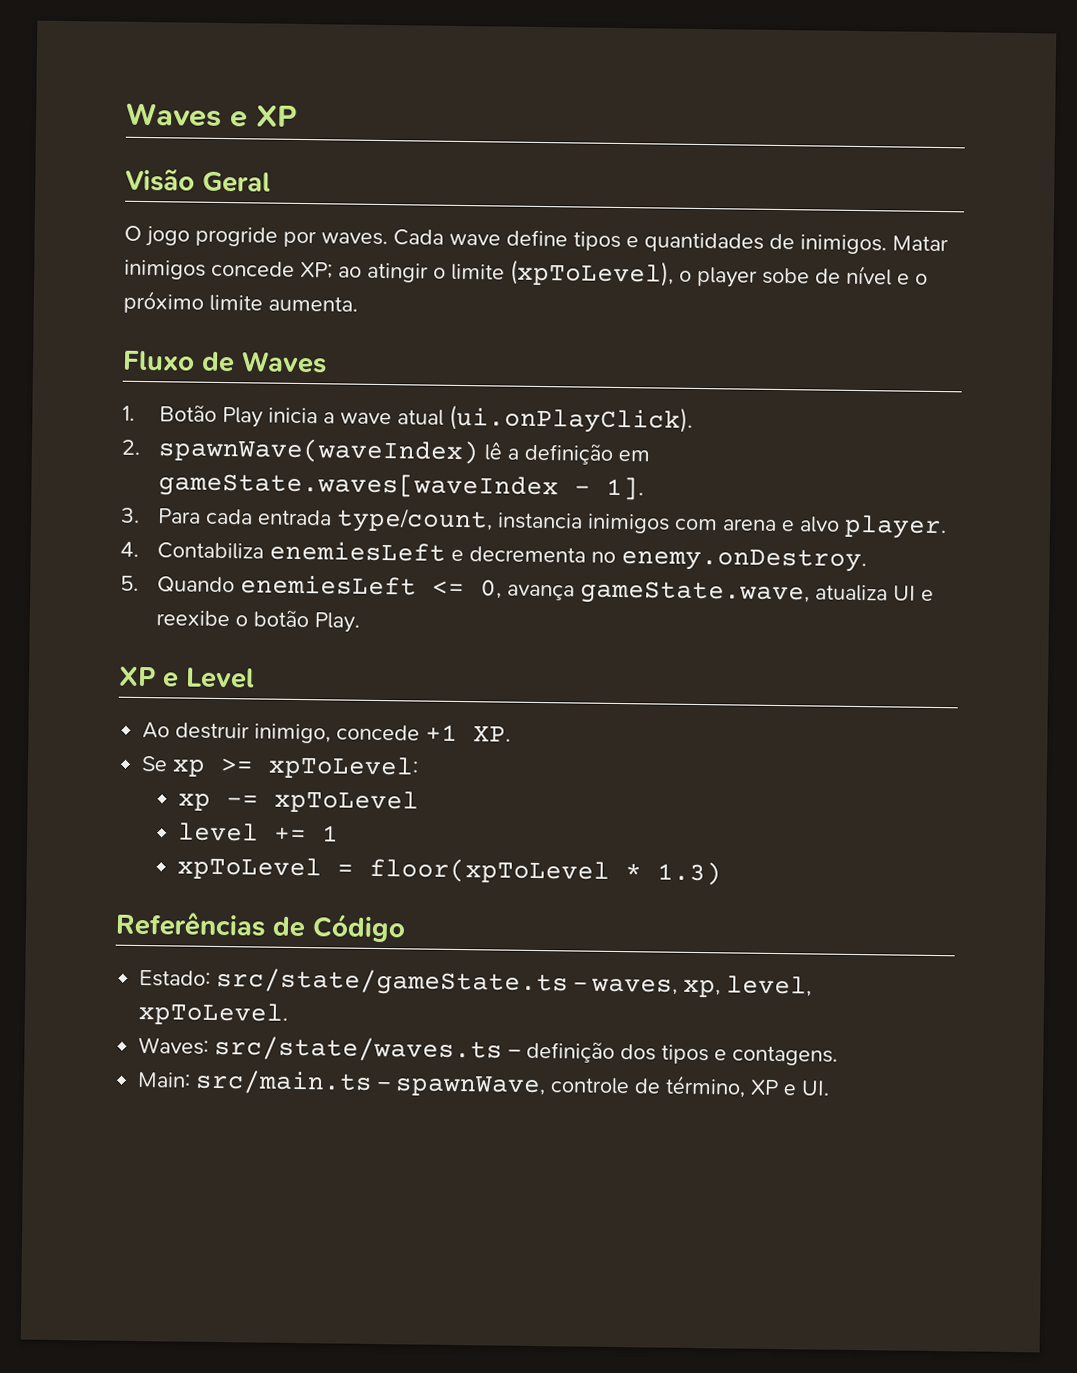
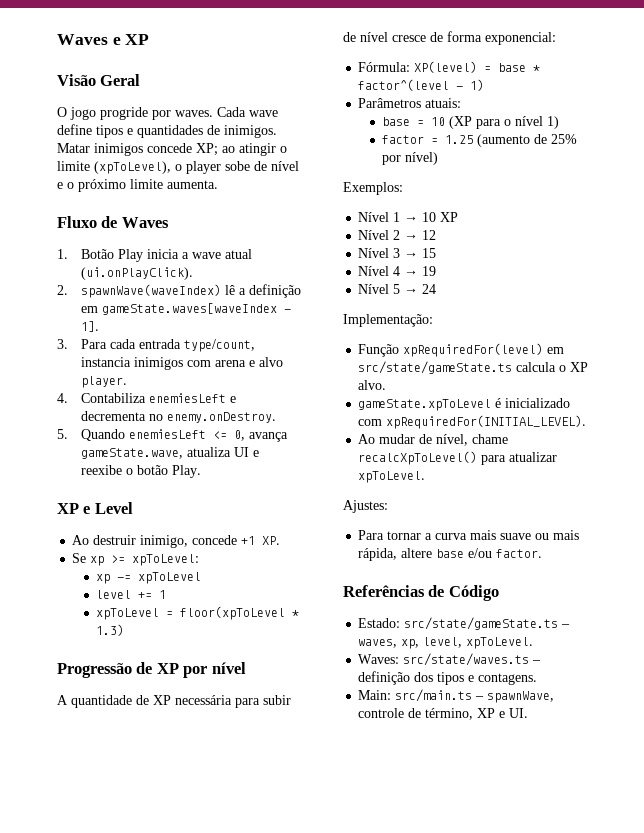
+ Progressão de XP por nível
+ A quantidade de XP necessária para subir de nível cresce de forma exponencial:
+ Fórmula: XP(level) = base * factor^(level - 1)
+ Parâmetros atuais:
+ base = 10 (XP para o nível 1)
+ factor = 1.25 (aumento de 25% por nível)
+ Exemplos:
+ Nível 1 → 10 XP
+ Nível 2 → 12
+ Nível 3 → 15
+ Nível 4 → 19
+ Nível 5 → 24
+ Implementação:
+ Função xpRequiredFor(level) em src/state/gameState.ts calcula o XP alvo.
+ gameState.xpToLevel é inicializado com xpRequiredFor(INITIAL_LEVEL).
+ Ao mudar de nível, chame recalcXpToLevel() para atualizar xpToLevel.
+ Ajustes:
+ Para tornar a curva mais suave ou mais rápida, altere base e/ou factor.

